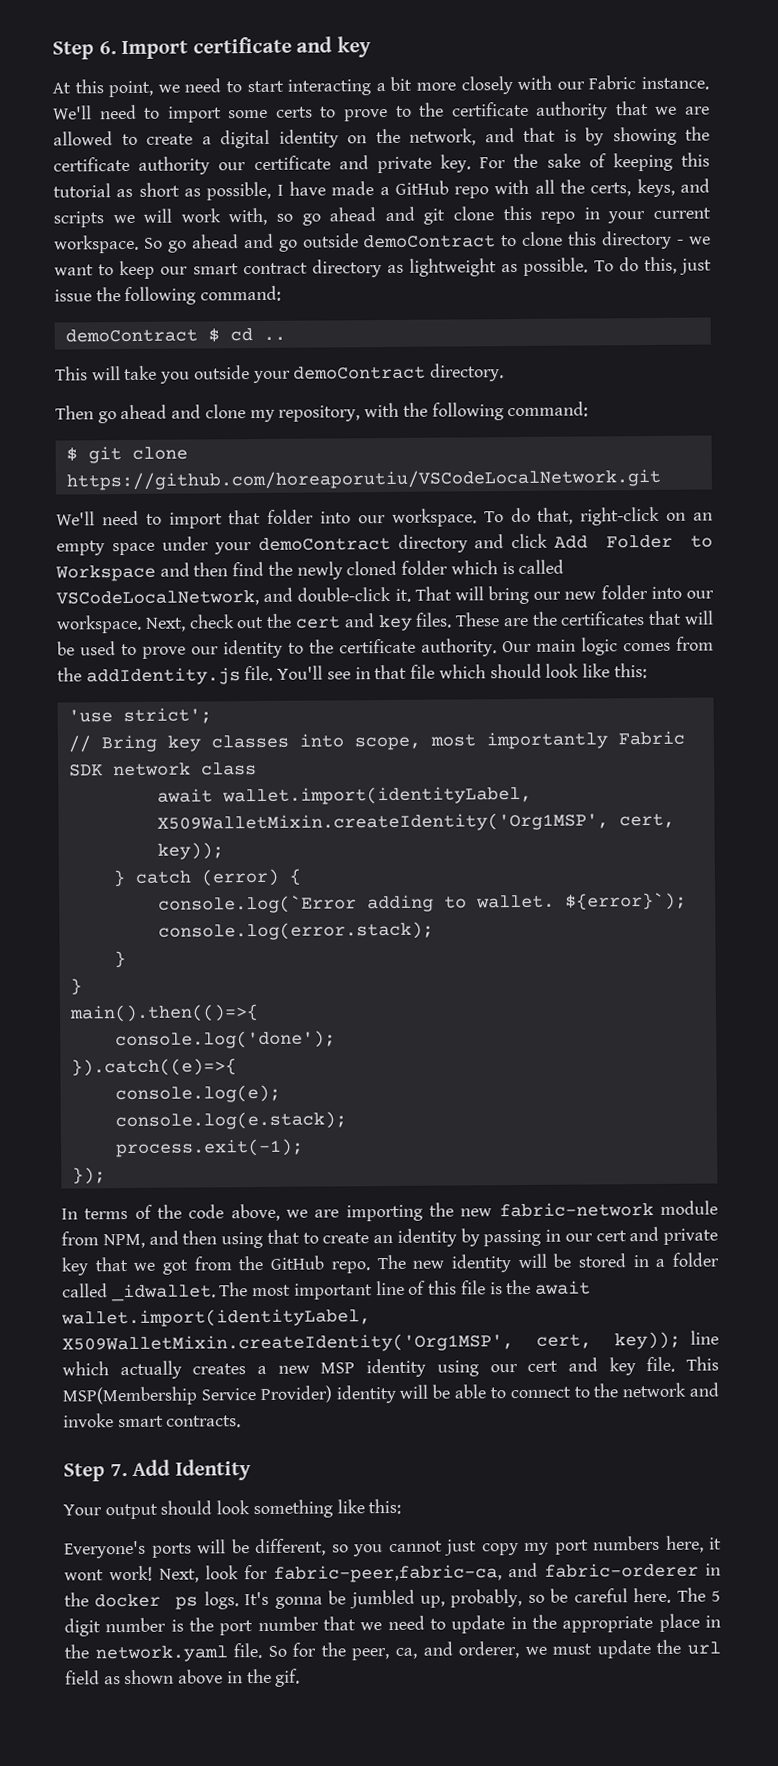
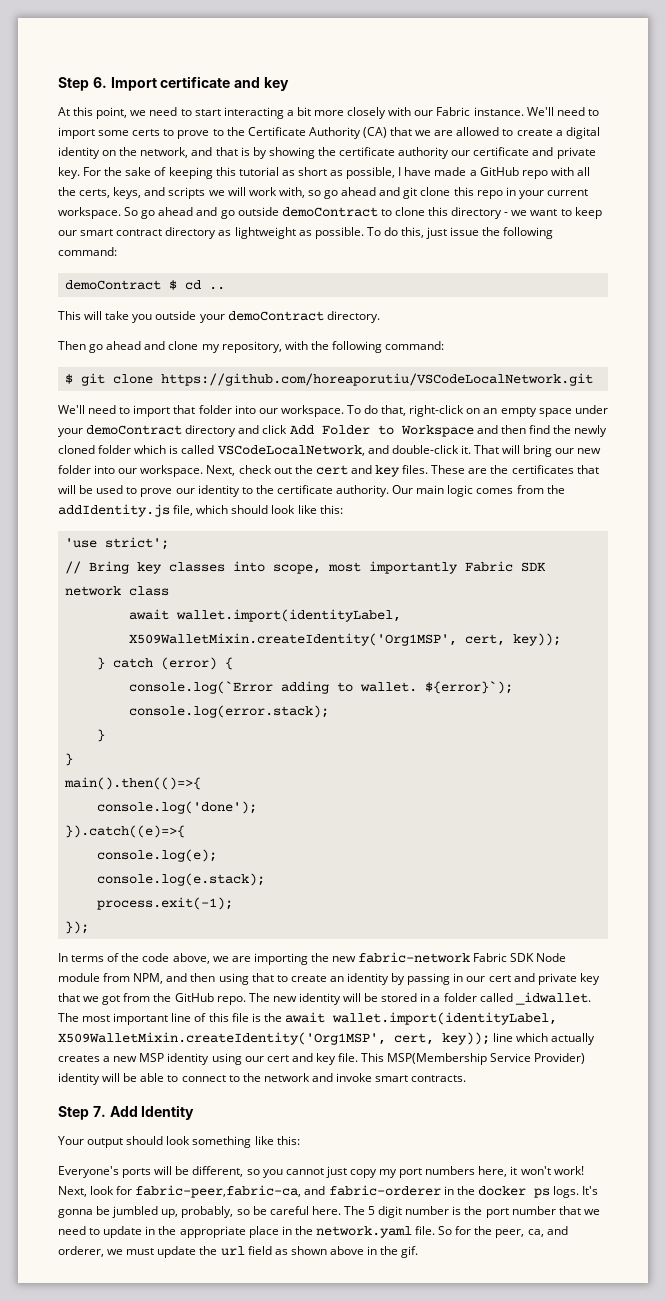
- We'll need to import some certs to prove to the certificate authority that we are allowed to create a digital identity on the network, and that is by showing the certificate authority our certificate and private key.
+ We'll need to import some certs to prove to the Certificate Authority (CA) that we are allowed to create a digital identity on the network, and that is by showing the certificate authority our certificate and private key.
- Our main logic comes from the addIdentity.js file. You'll see in that file which should look like this:
+ Our main logic comes from the addIdentity.js file, which should look like this:
- In terms of the code above, we are importing the new fabric-network module from NPM, and then using that to create an identity by passing in our cert and private key that we got from the GitHub repo.
+ In terms of the code above, we are importing the new fabric-network Fabric SDK Node module from NPM, and then using that to create an identity by passing in our cert and private key that we got from the GitHub repo.
- Everyone's ports will be different, so you cannot just copy my port numbers here, it wont work!
+ Everyone's ports will be different, so you cannot just copy my port numbers here, it won't work!

